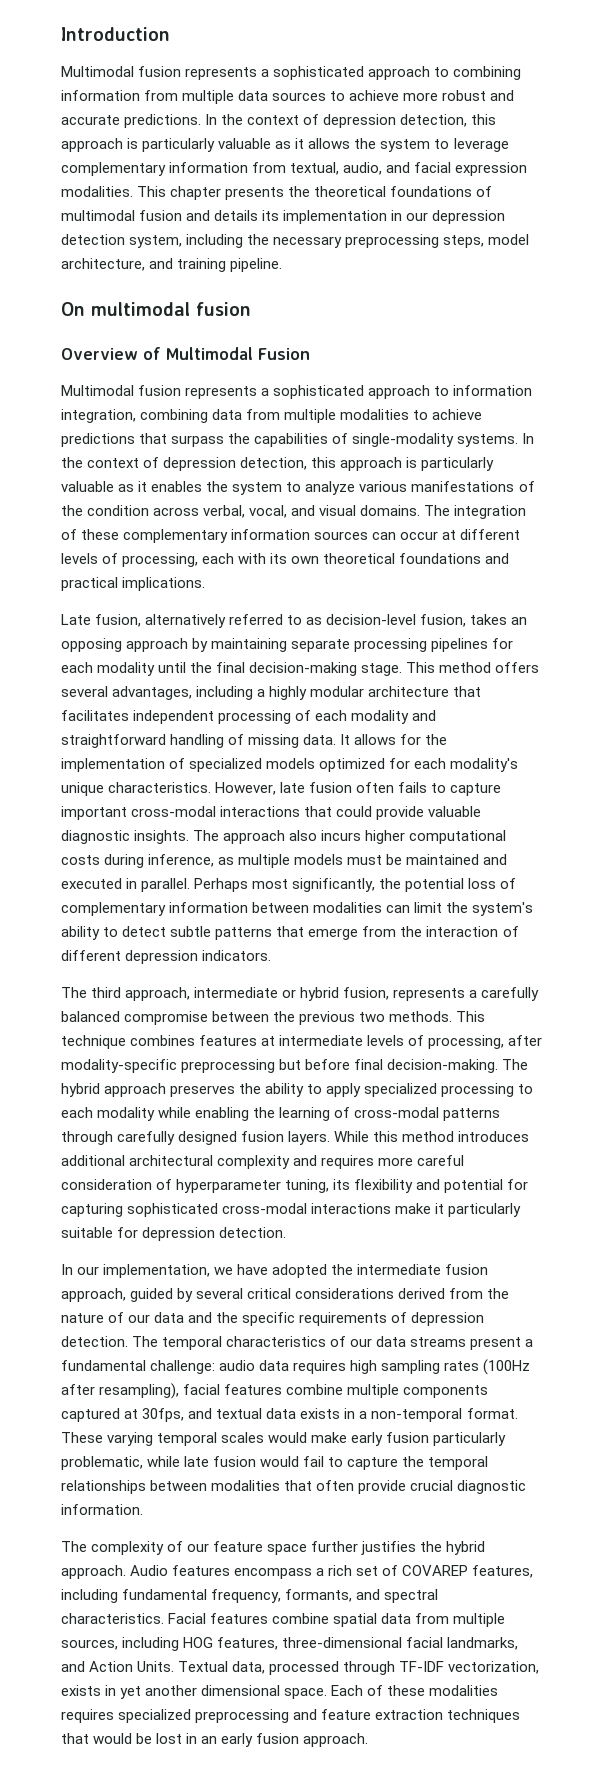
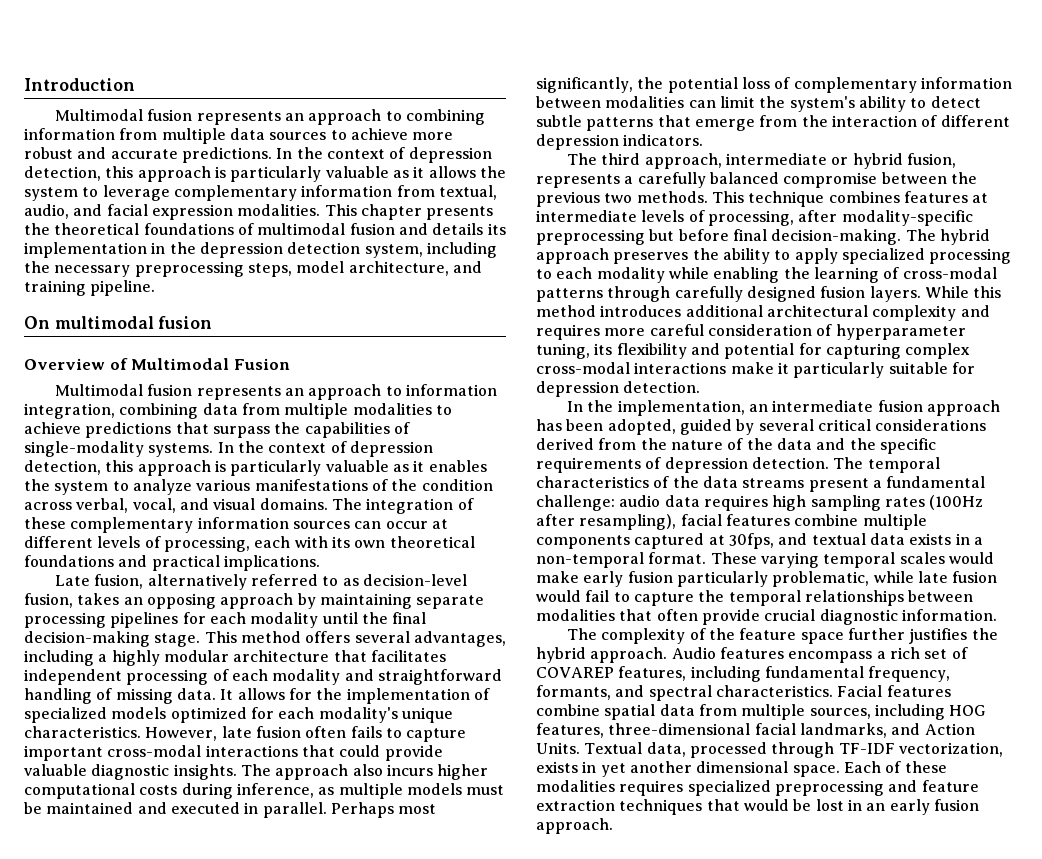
- Multimodal fusion represents a sophisticated approach to combining information from multiple data sources to achieve more robust and accurate predictions.
+ Multimodal fusion represents an approach to combining information from multiple data sources to achieve more robust and accurate predictions.
- This chapter presents the theoretical foundations of multimodal fusion and details its implementation in our depression detection system, including the necessary preprocessing steps, model architecture, and training pipeline.
+ This chapter presents the theoretical foundations of multimodal fusion and details its implementation in the depression detection system, including the necessary preprocessing steps, model architecture, and training pipeline.
- Multimodal fusion represents a sophisticated approach to information integration, combining data from multiple modalities to achieve predictions that surpass the capabilities of single-modality systems.
+ Multimodal fusion represents an approach to information integration, combining data from multiple modalities to achieve predictions that surpass the capabilities of single-modality systems.
- While this method introduces additional architectural complexity and requires more careful consideration of hyperparameter tuning, its flexibility and potential for capturing sophisticated cross-modal interactions make it particularly suitable for depression detection.
+ While this method introduces additional architectural complexity and requires more careful consideration of hyperparameter tuning, its flexibility and potential for capturing complex cross-modal interactions make it particularly suitable for depression detection.
- In our implementation, we have adopted the intermediate fusion approach, guided by several critical considerations derived from the nature of our data and the specific requirements of depression detection.
+ In the implementation, an intermediate fusion approach has been adopted, guided by several critical considerations derived from the nature of the data and the specific requirements of depression detection.
- The temporal characteristics of our data streams present a fundamental challenge: audio data requires high sampling rates (100Hz after resampling), facial features combine multiple components captured at 30fps, and textual data exists in a non-temporal format.
+ The temporal characteristics of the data streams present a fundamental challenge: audio data requires high sampling rates (100Hz after resampling), facial features combine multiple components captured at 30fps, and textual data exists in a non-temporal format.
- The complexity of our feature space further justifies the hybrid approach.
+ The complexity of the feature space further justifies the hybrid approach.

